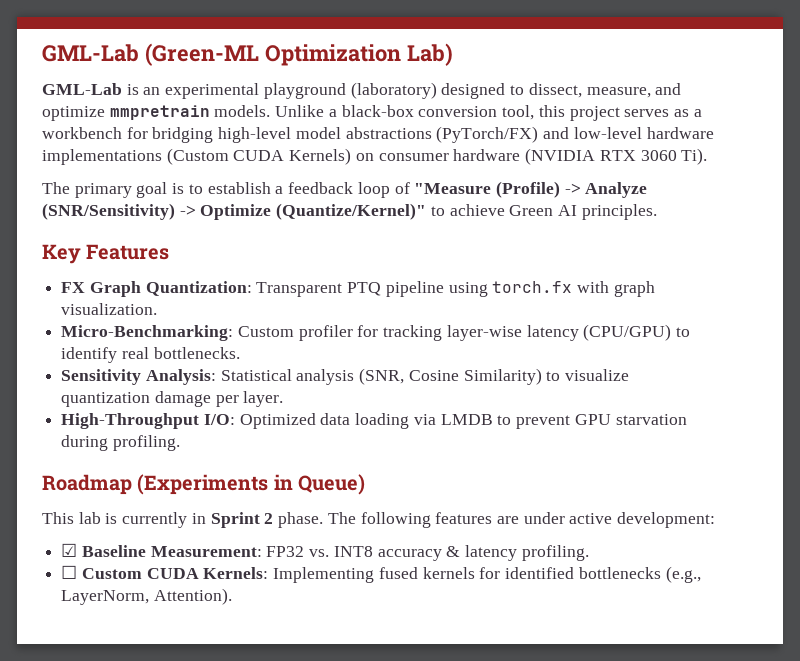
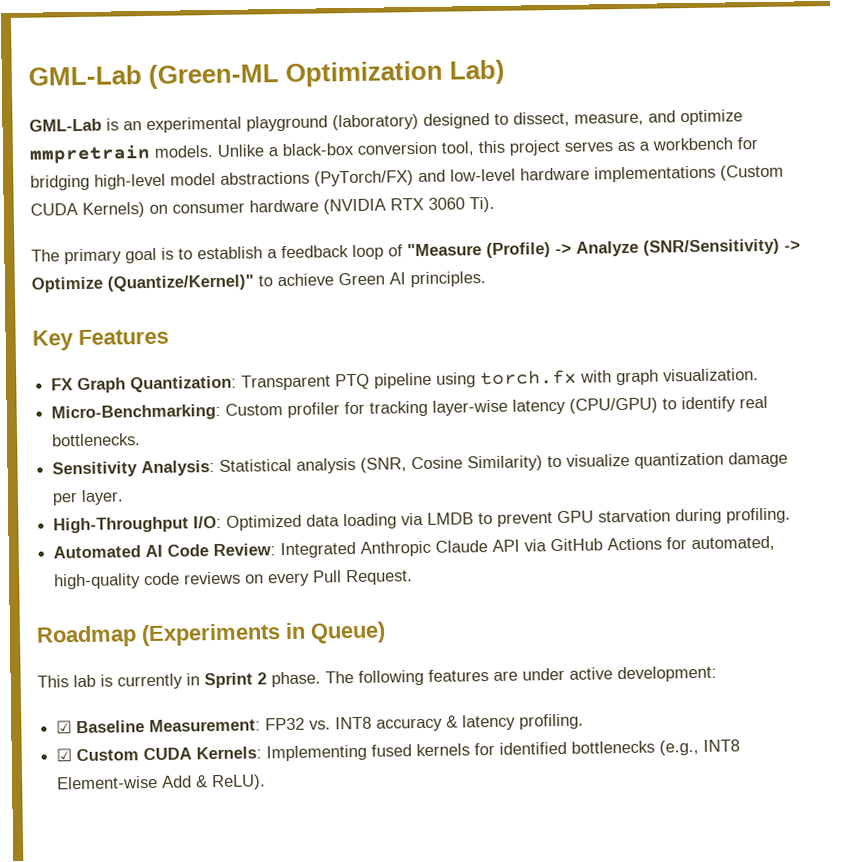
+ Automated AI Code Review: Integrated Anthropic Claude API via GitHub Actions for automated, high-quality code reviews on every Pull Request.
- ☐ Custom CUDA Kernels: Implementing fused kernels for identified bottlenecks (e.g., LayerNorm, Attention).
+ ☑ Custom CUDA Kernels: Implementing fused kernels for identified bottlenecks (e.g., INT8 Element-wise Add & ReLU).

